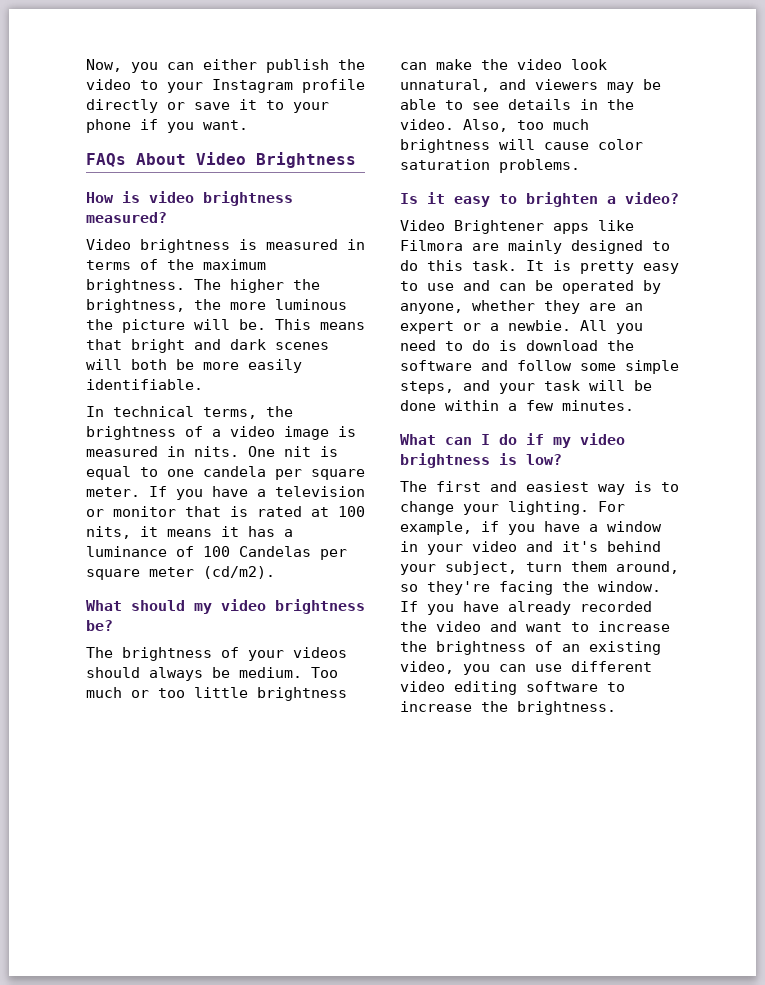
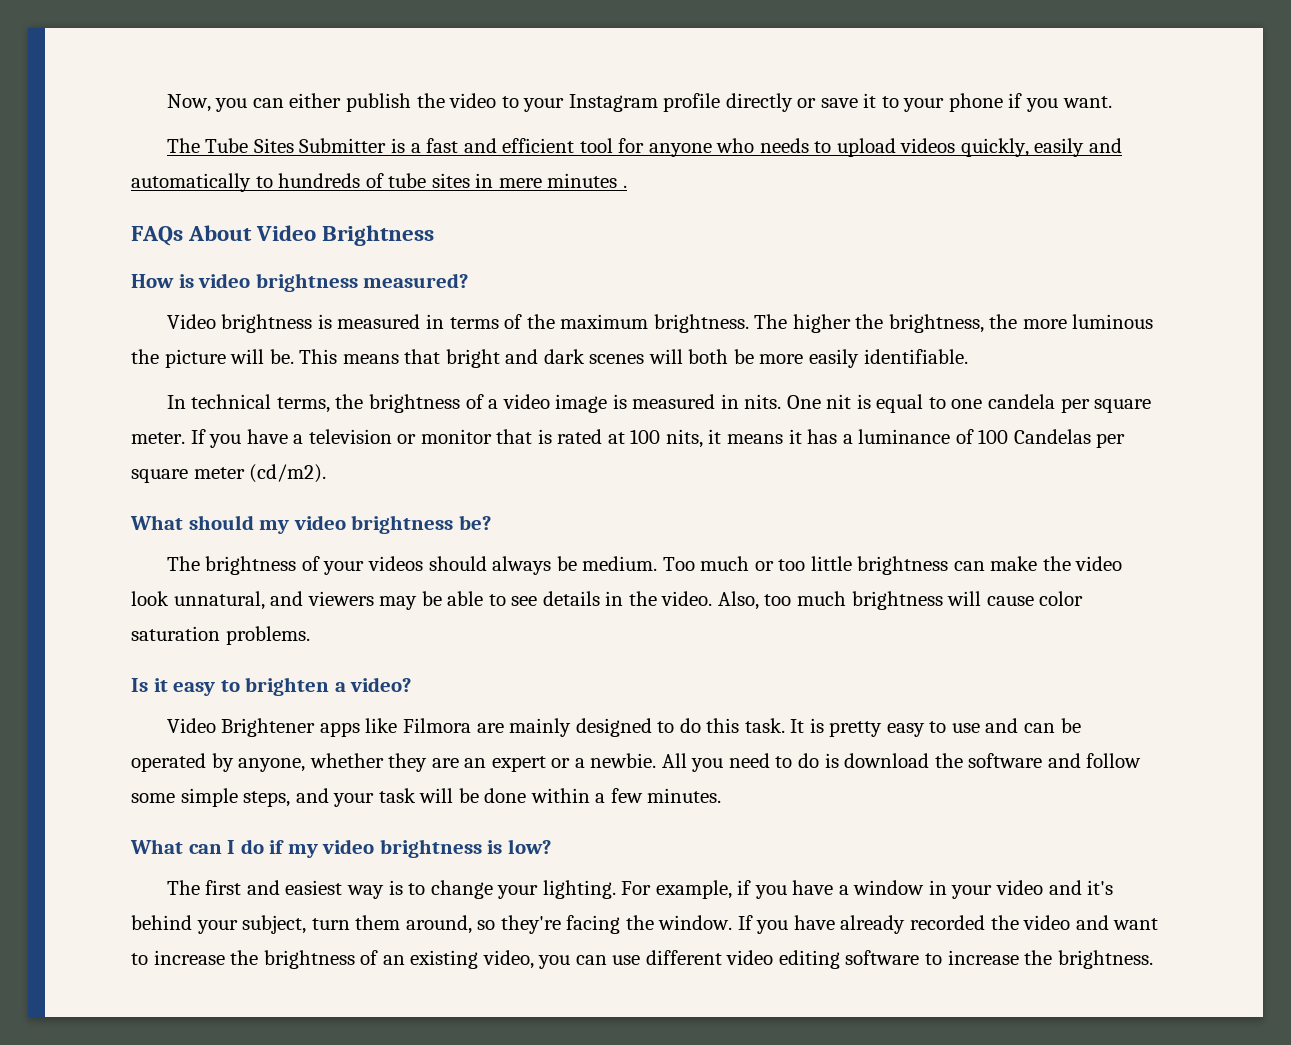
+ The Tube Sites Submitter is a fast and efficient tool for anyone who needs to upload videos quickly, easily and automatically to hundreds of tube sites in mere minutes .

